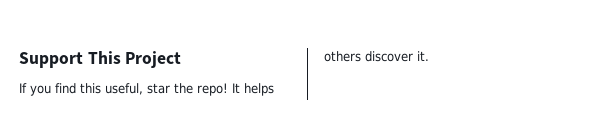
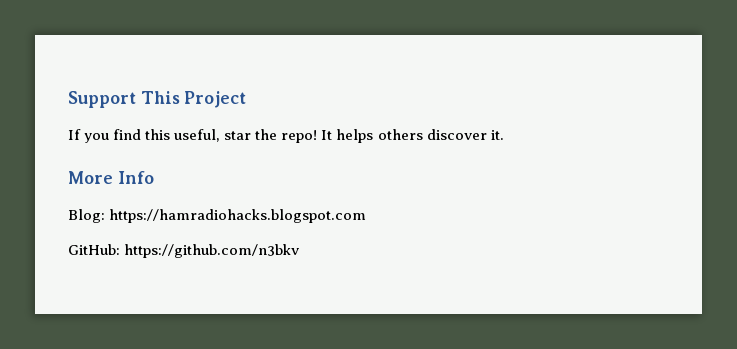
+ More Info
+ Blog: https://hamradiohacks.blogspot.com
+ GitHub: https://github.com/n3bkv

